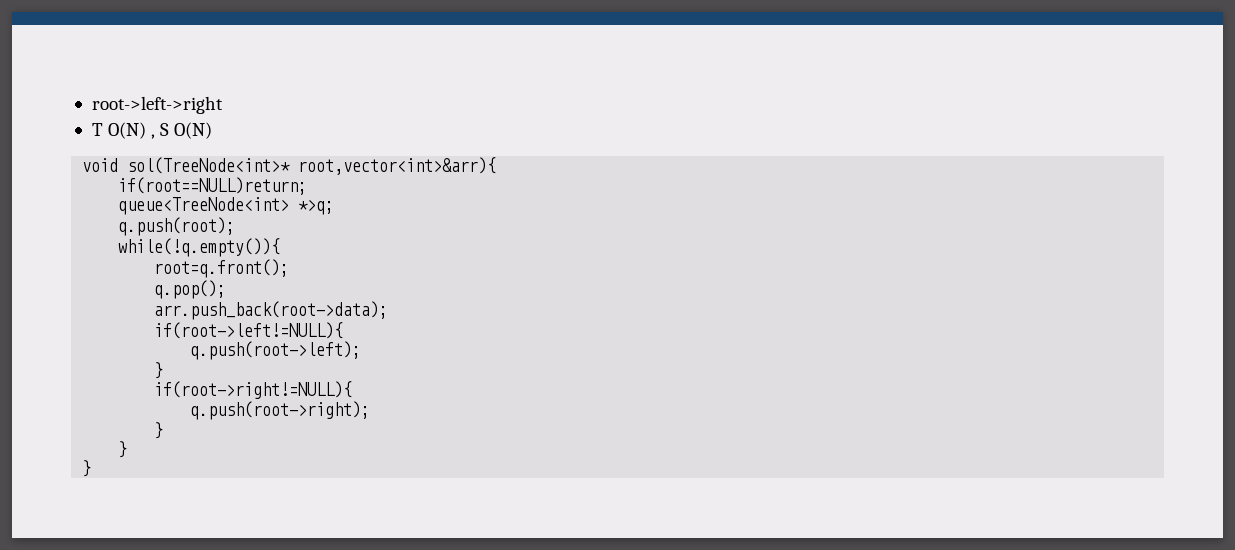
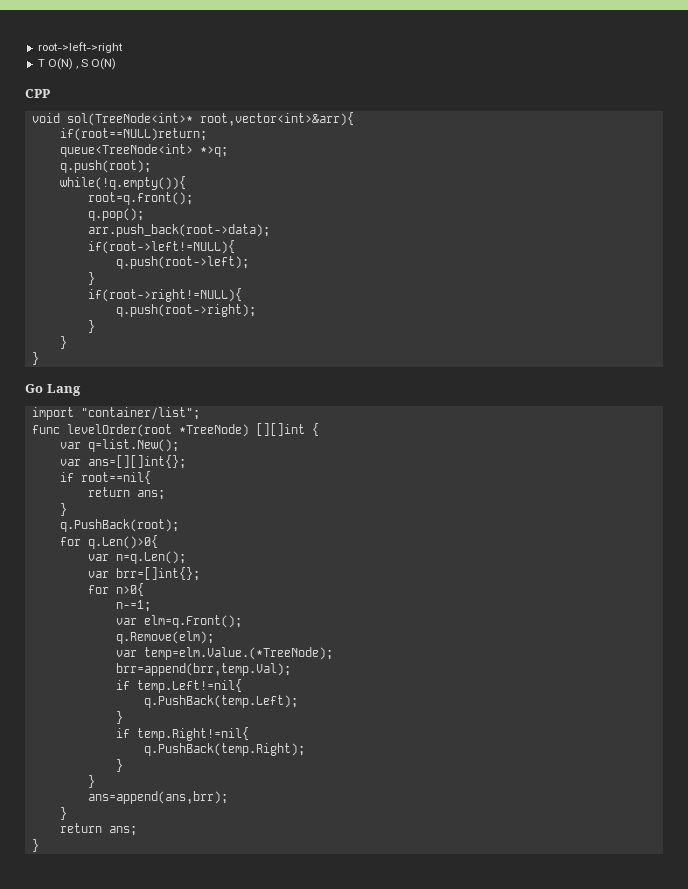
+ CPP
+ Go Lang
+ import "container/list";
+ func levelOrder(root *TreeNode) [][]int {
+ var q=list.New();
+ var ans=[][]int{};
+ if root==nil{
+ return ans;
+ }
+ q.PushBack(root);
+ for q.Len()>0{
+ var n=q.Len();
+ var brr=[]int{};
+ for n>0{
+ n-=1;
+ var elm=q.Front();
+ q.Remove(elm);
+ var temp=elm.Value.(*TreeNode);
+ brr=append(brr,temp.Val);
+ if temp.Left!=nil{
+ q.PushBack(temp.Left);
+ }
+ if temp.Right!=nil{
+ q.PushBack(temp.Right);
+ }
+ }
+ ans=append(ans,brr);
+ }
+ return ans;
+ }

